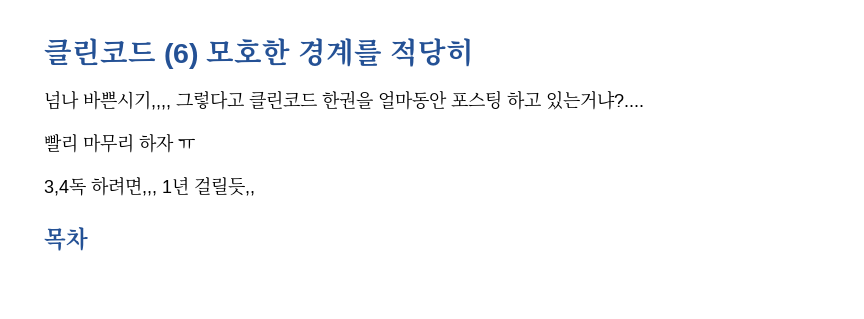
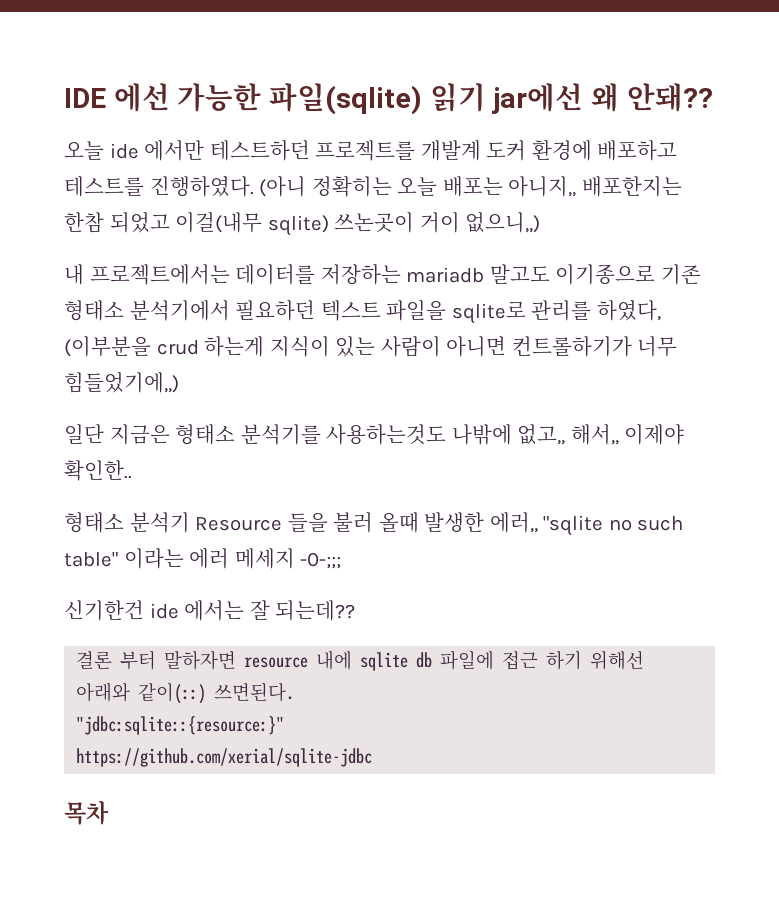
- 클린코드 (6) 모호한 경계를 적당히
- 넘나 바쁜시기,,,, 그렇다고 클린코드 한권을 얼마동안 포스팅 하고 있는거냐?....
- 빨리 마무리 하자 ㅠ
- 3,4독 하려면,,, 1년 걸릴듯,,
+ IDE 에선 가능한 파일(sqlite) 읽기 jar에선 왜 안돼??
+ 오늘 ide 에서만 테스트하던 프로젝트를 개발계 도커 환경에 배포하고 테스트를 진행하였다. (아니 정확히는 오늘 배포는 아니지,, 배포한지는 한참 되었고 이걸(내무 sqlite) 쓰논곳이 거이 없으니,,)
+ 내 프로젝트에서는 데이터를 저장하는 mariadb 말고도 이기종으로 기존 형태소 분석기에서 필요하던 텍스트 파일을 sqlite로 관리를 하였다, (이부분을 crud 하는게 지식이 있는 사람이 아니면 컨트롤하기가 너무 힘들었기에,,)
+ 일단 지금은 형태소 분석기를 사용하는것도 나밖에 없고,, 해서,, 이제야 확인한..
+ 형태소 분석기 Resource 들을 불러 올때 발생한 에러,, "sqlite no such table" 이라는 에러 메세지 -0-;;;
+ 신기한건 ide 에서는 잘 되는데??
+ 결론 부터 말하자면 resource 내에 sqlite db 파일에 접근 하기 위해선 아래와 같이(::) 쓰면된다.
+ "jdbc:sqlite::{resource:}"
+ https://github.com/xerial/sqlite-jdbc

